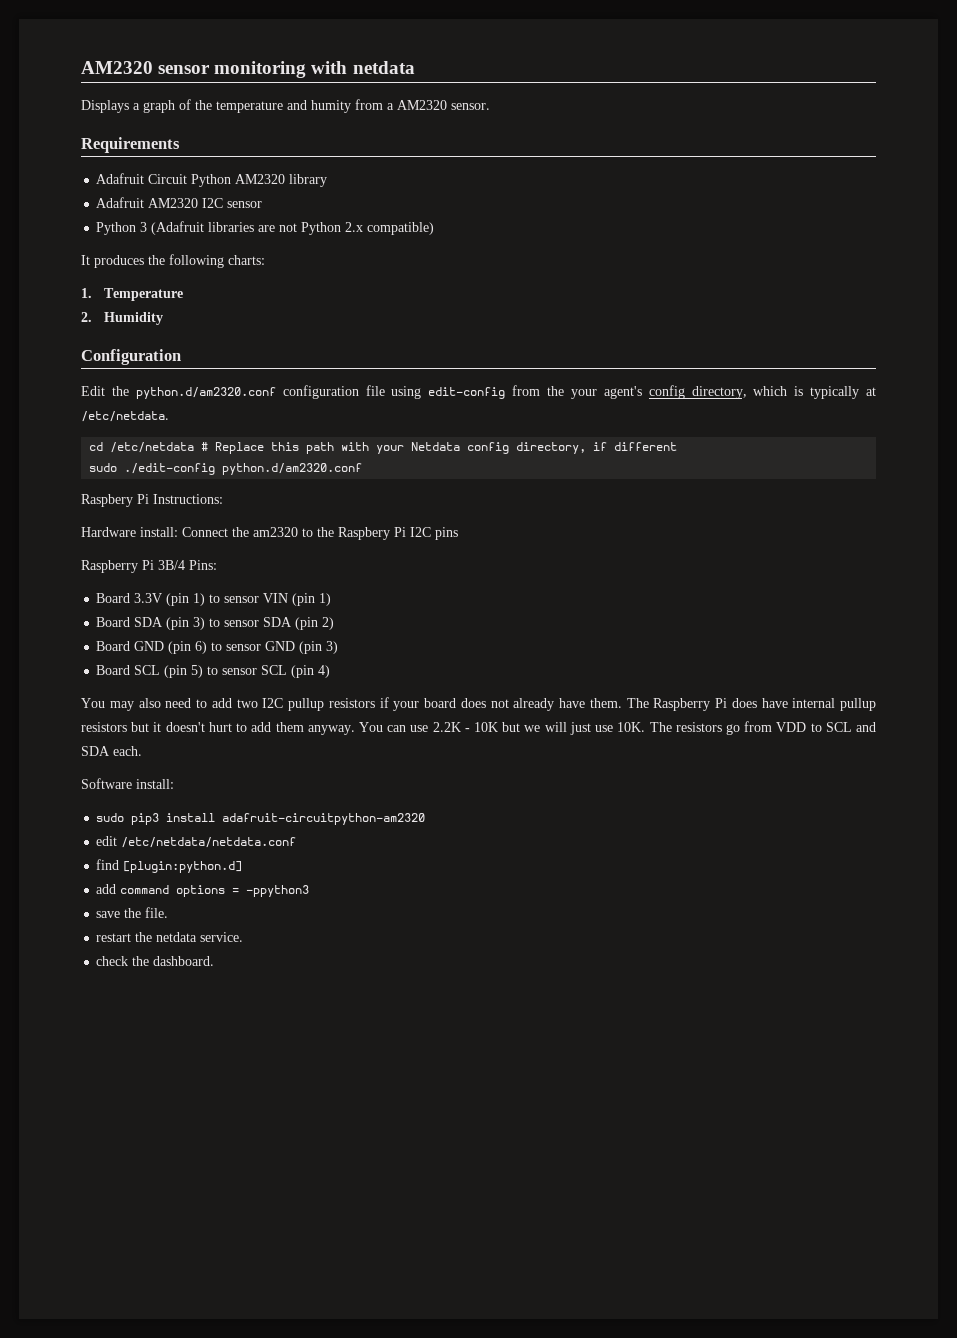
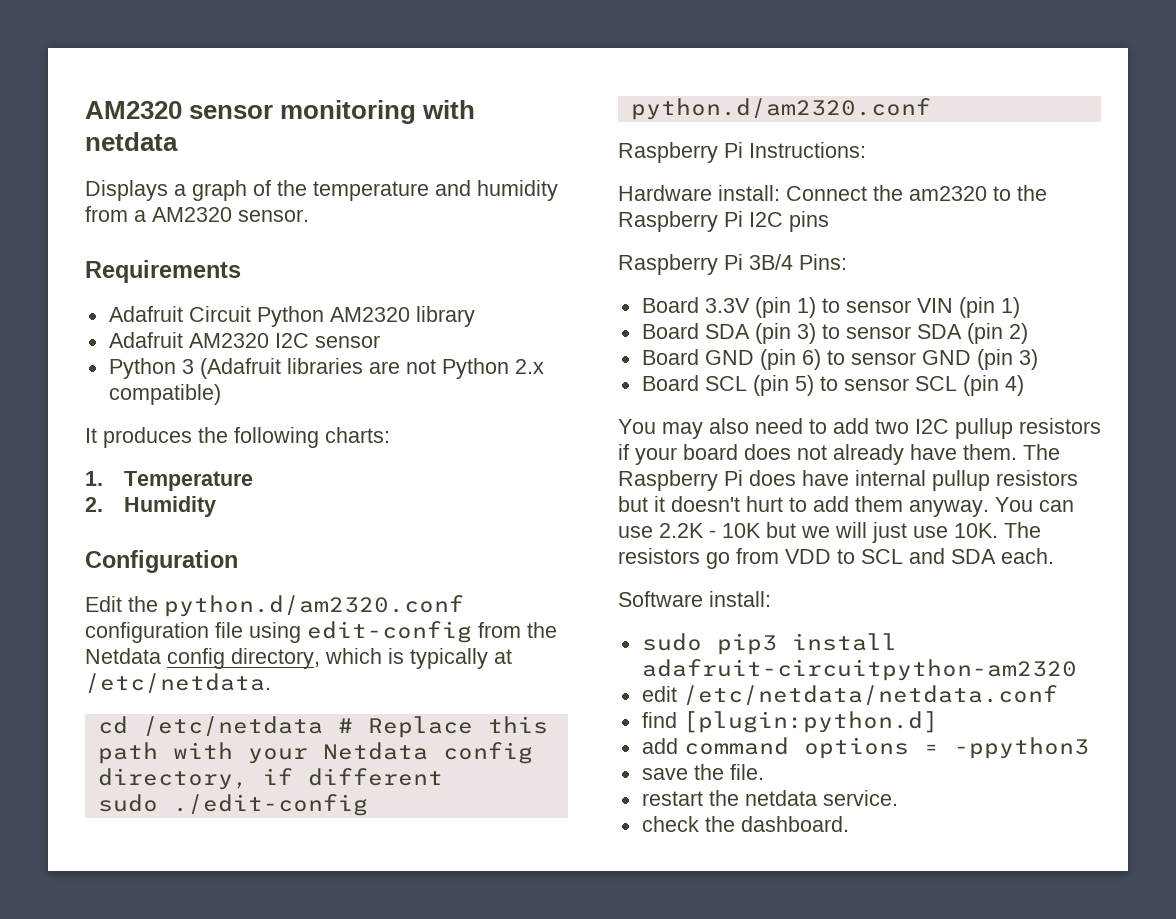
- Displays a graph of the temperature and humity from a AM2320 sensor.
+ Displays a graph of the temperature and humidity from a AM2320 sensor.
- Edit the python.d/am2320.conf configuration file using edit-config from the your agent's config directory, which is typically at /etc/netdata.
+ Edit the python.d/am2320.conf configuration file using edit-config from the Netdata config directory, which is typically at /etc/netdata.
- Raspbery Pi Instructions:
+ Raspberry Pi Instructions:
- Hardware install: Connect the am2320 to the Raspbery Pi I2C pins
+ Hardware install: Connect the am2320 to the Raspberry Pi I2C pins

